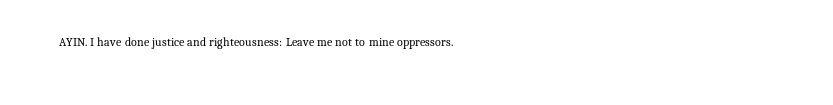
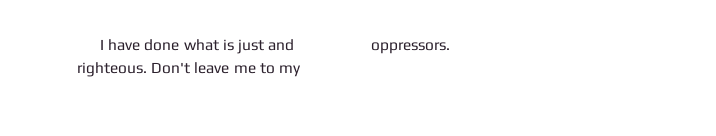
- AYIN. I have done justice and righteousness: Leave me not to mine oppressors.
+ I have done what is just and righteous. Don't leave me to my oppressors.

